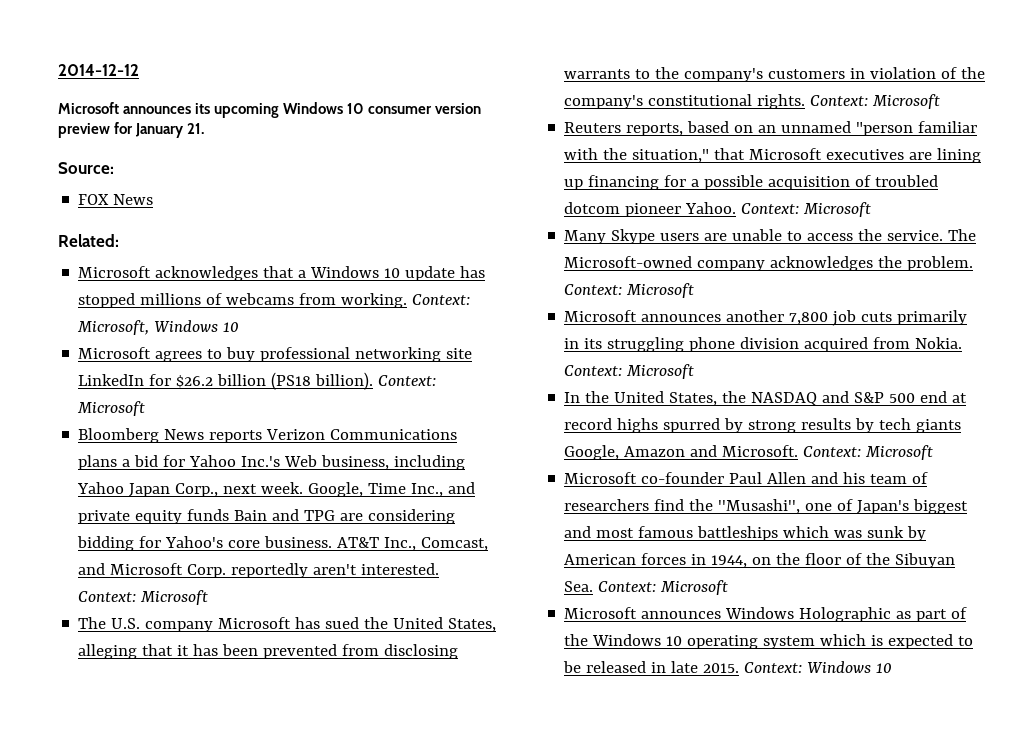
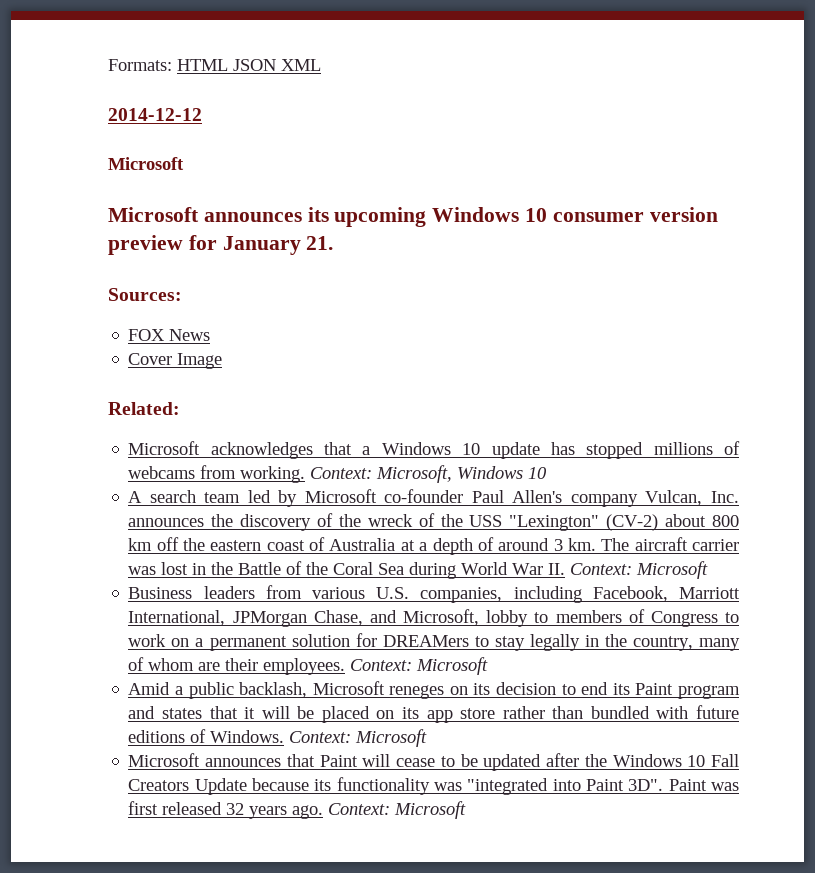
+ Formats: HTML JSON XML
  2014-12-12
+ Microsoft
- Source:
+ Sources:
+ Cover Image
- Microsoft agrees to buy professional networking site LinkedIn for $26.2 billion (PS18 billion). Context: Microsoft
- Bloomberg News reports Verizon Communications plans a bid for Yahoo Inc.'s Web business, including Yahoo Japan Corp., next week. Google, Time Inc., and private equity funds Bain and TPG are considering bidding for Yahoo's core business. AT&T Inc., Comcast, and Microsoft Corp. reportedly aren't interested. Context: Microsoft
- The U.S. company Microsoft has sued the United States, alleging that it has been prevented from disclosing warrants to the company's customers in violation of the company's constitutional rights. Context: Microsoft
- Reuters reports, based on an unnamed "person familiar with the situation," that Microsoft executives are lining up financing for a possible acquisition of troubled dotcom pioneer Yahoo. Context: Microsoft
- Many Skype users are unable to access the service. The Microsoft-owned company acknowledges the problem. Context: Microsoft
- Microsoft announces another 7,800 job cuts primarily in its struggling phone division acquired from Nokia. Context: Microsoft
- In the United States, the NASDAQ and S&P 500 end at record highs spurred by strong results by tech giants Google, Amazon and Microsoft. Context: Microsoft
- Microsoft co-founder Paul Allen and his team of researchers find the ''Musashi'', one of Japan's biggest and most famous battleships which was sunk by American forces in 1944, on the floor of the Sibuyan Sea. Context: Microsoft
- Microsoft announces Windows Holographic as part of the Windows 10 operating system which is expected to be released in late 2015. Context: Windows 10
+ A search team led by Microsoft co-founder Paul Allen's company Vulcan, Inc. announces the discovery of the wreck of the USS "Lexington" (CV-2) about 800 km off the eastern coast of Australia at a depth of around 3 km. The aircraft carrier was lost in the Battle of the Coral Sea during World War II. Context: Microsoft
+ Business leaders from various U.S. companies, including Facebook, Marriott International, JPMorgan Chase, and Microsoft, lobby to members of Congress to work on a permanent solution for DREAMers to stay legally in the country, many of whom are their employees. Context: Microsoft
+ Amid a public backlash, Microsoft reneges on its decision to end its Paint program and states that it will be placed on its app store rather than bundled with future editions of Windows. Context: Microsoft
+ Microsoft announces that Paint will cease to be updated after the Windows 10 Fall Creators Update because its functionality was "integrated into Paint 3D". Paint was first released 32 years ago. Context: Microsoft

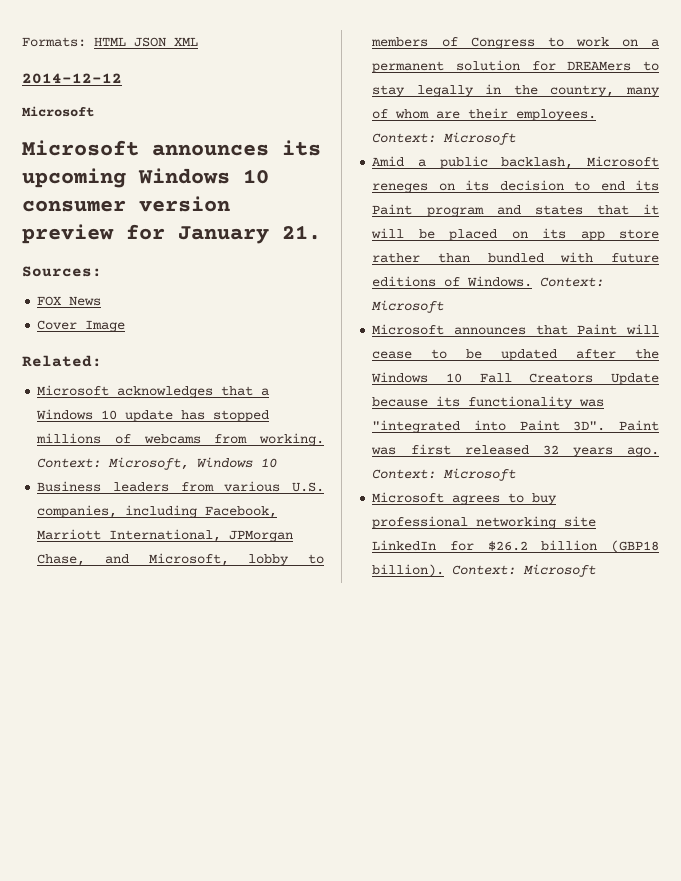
- A search team led by Microsoft co-founder Paul Allen's company Vulcan, Inc. announces the discovery of the wreck of the USS "Lexington" (CV-2) about 800 km off the eastern coast of Australia at a depth of around 3 km. The aircraft carrier was lost in the Battle of the Coral Sea during World War II. Context: Microsoft
+ Microsoft agrees to buy professional networking site LinkedIn for $26.2 billion (GBP18 billion). Context: Microsoft

